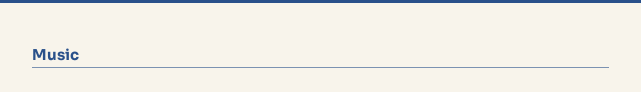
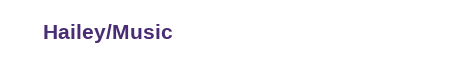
- Music
+ Hailey/Music

